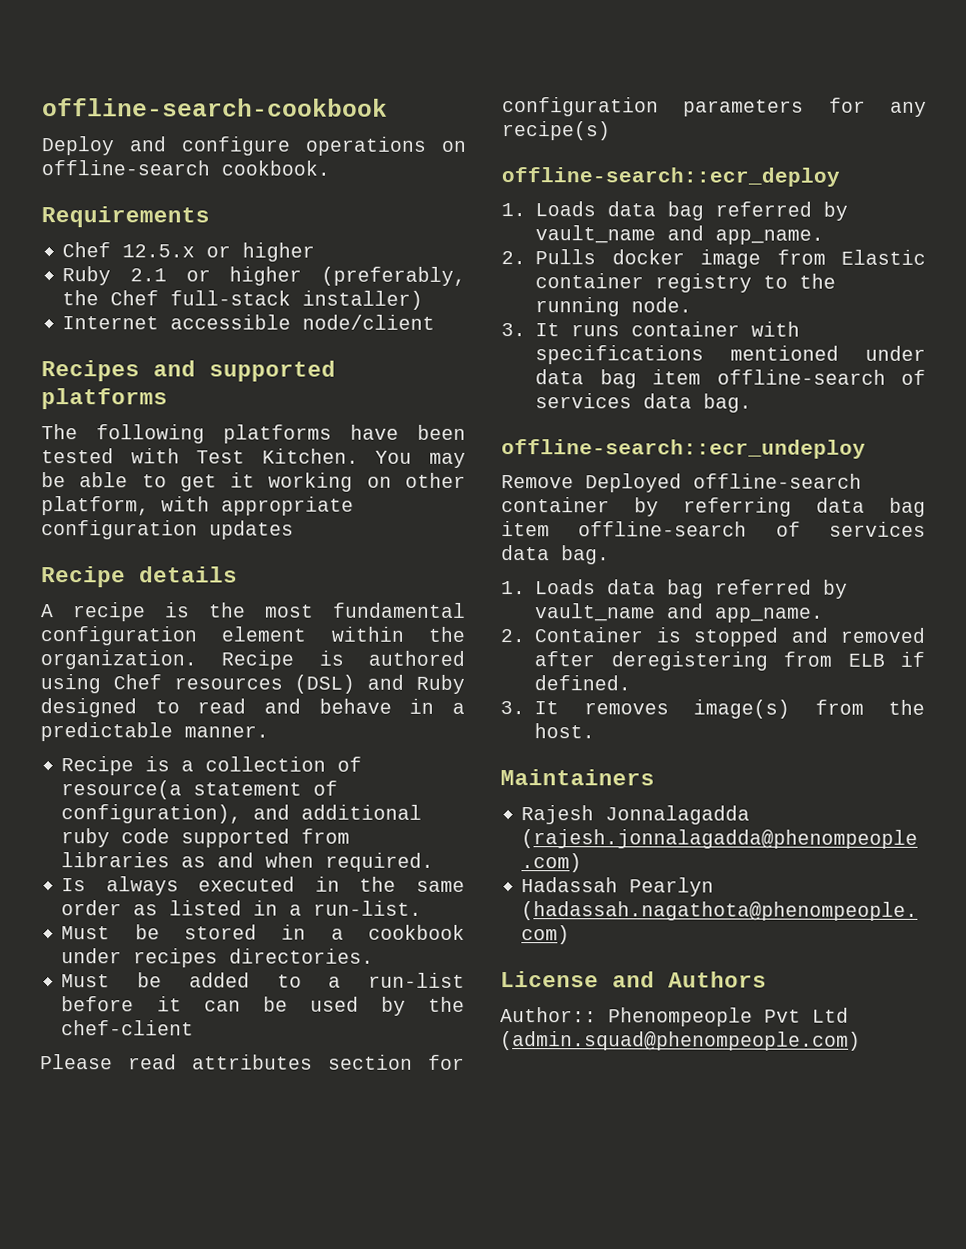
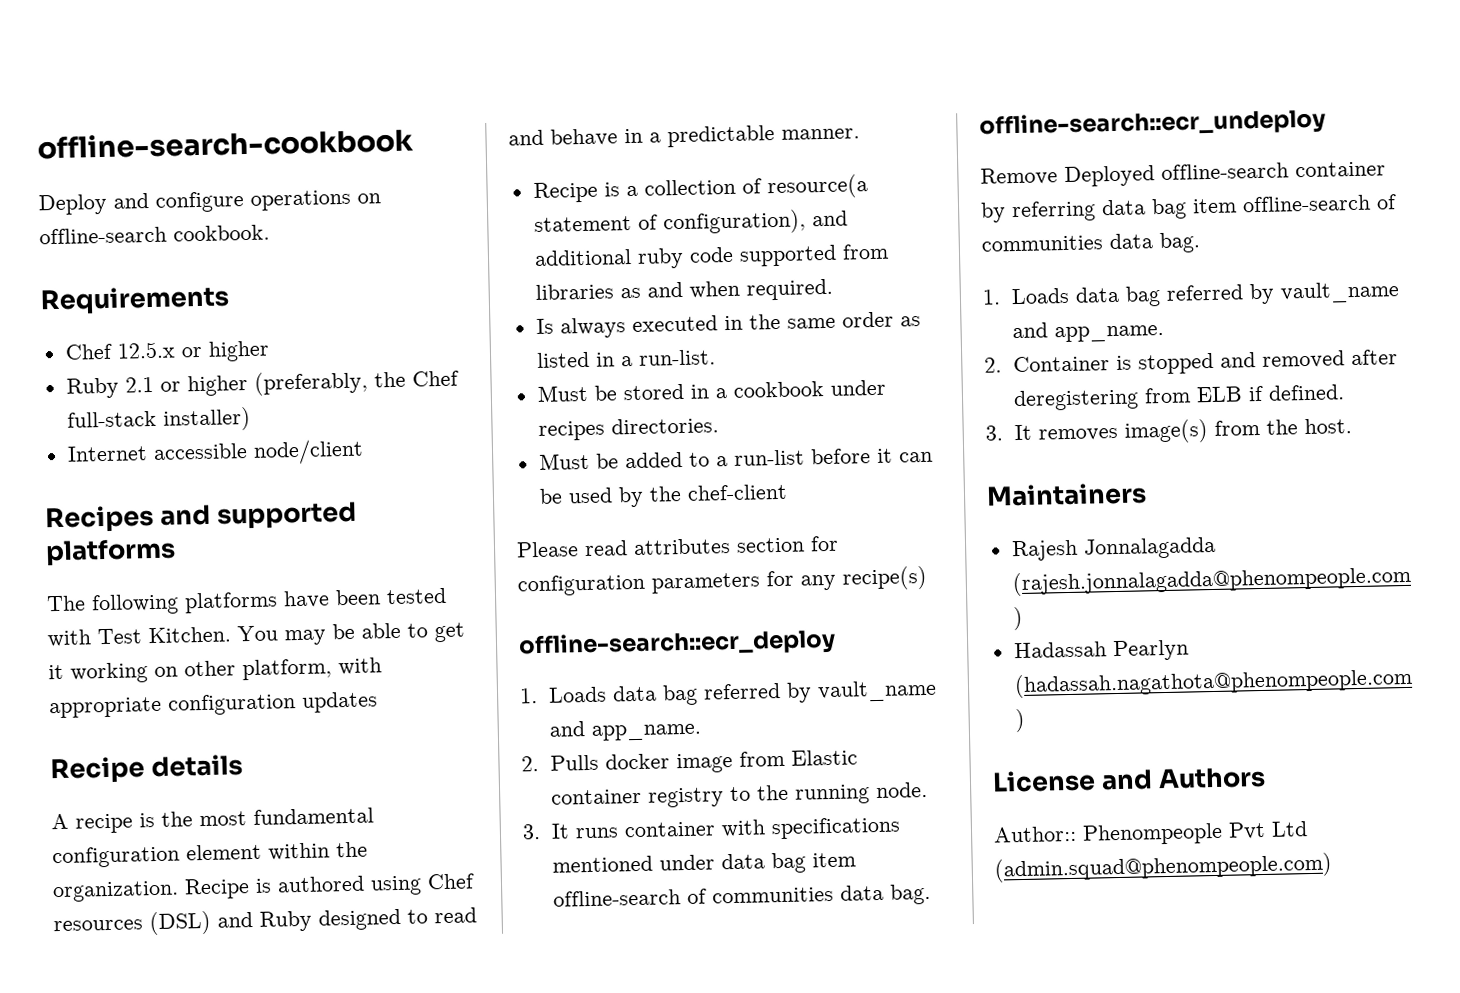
- 3. It runs container with specifications mentioned under data bag item offline-search of services data bag.
+ 3. It runs container with specifications mentioned under data bag item offline-search of communities data bag.
- Remove Deployed offline-search container by referring data bag item offline-search of services data bag.
+ Remove Deployed offline-search container by referring data bag item offline-search of communities data bag.

